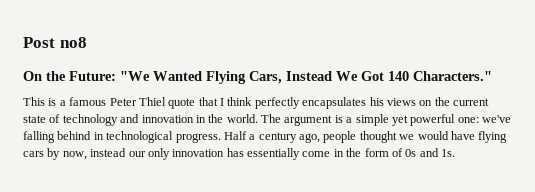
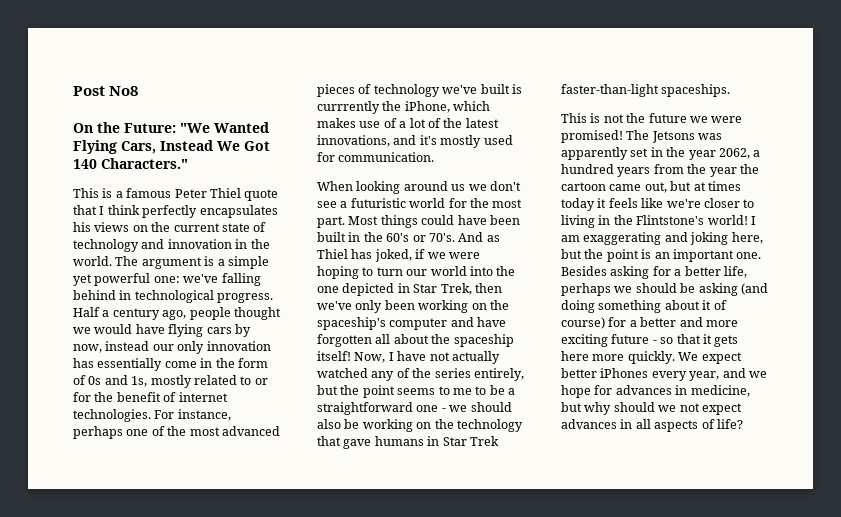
- Post no8
+ Post No8
- Half a century ago, people thought we would have flying cars by now, instead our only innovation has essentially come in the form of 0s and 1s.
+ Half a century ago, people thought we would have flying cars by now, instead our only innovation has essentially come in the form of 0s and 1s, mostly related to or for the benefit of internet technologies. For instance, perhaps one of the most advanced pieces of technology we've built is currrently the iPhone, which makes use of a lot of the latest innovations, and it's mostly used for communication.
+ When looking around us we don't see a futuristic world for the most part. Most things could have been built in the 60's or 70's. And as Thiel has joked, if we were hoping to turn our world into the one depicted in Star Trek, then we've only been working on the spaceship's computer and have forgotten all about the spaceship itself! Now, I have not actually watched any of the series entirely, but the point seems to me to be a straightforward one - we should also be working on the technology that gave humans in Star Trek faster-than-light spaceships.
+ This is not the future we were promised! The Jetsons was apparently set in the year 2062, a hundred years from the year the cartoon came out, but at times today it feels like we're closer to living in the Flintstone's world! I am exaggerating and joking here, but the point is an important one. Besides asking for a better life, perhaps we should be asking (and doing something about it of course) for a better and more exciting future - so that it gets here more quickly. We expect better iPhones every year, and we hope for advances in medicine, but why should we not expect advances in all aspects of life?

